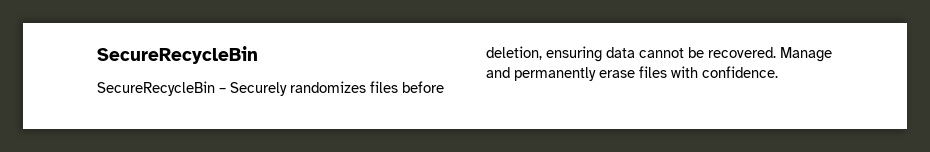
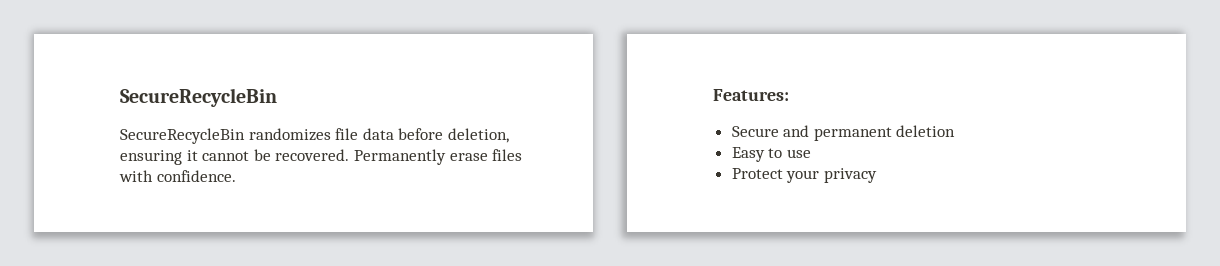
- SecureRecycleBin – Securely randomizes files before deletion, ensuring data cannot be recovered.
+ SecureRecycleBin randomizes file data before deletion, ensuring it cannot be recovered.
- Manage and permanently erase files with confidence.
+ Permanently erase files with confidence.
+ Features:
+ Secure and permanent deletion
+ Easy to use
+ Protect your privacy

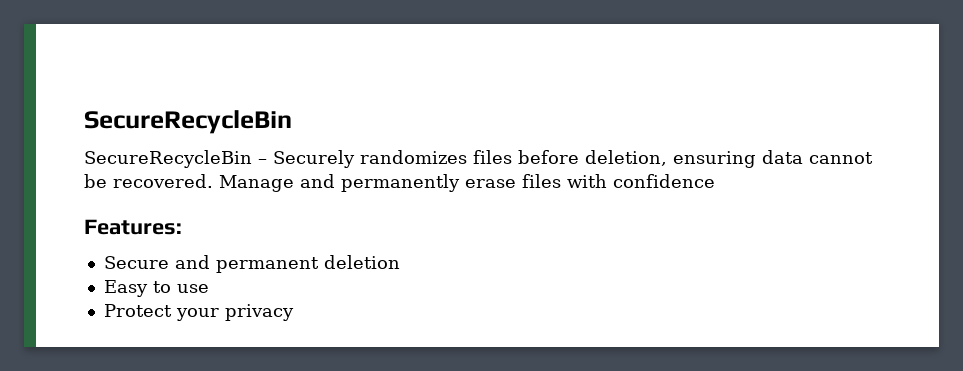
- SecureRecycleBin randomizes file data before deletion, ensuring it cannot be recovered.
+ SecureRecycleBin – Securely randomizes files before deletion, ensuring data cannot be recovered.
- Permanently erase files with confidence.
+ Manage and permanently erase files with confidence

